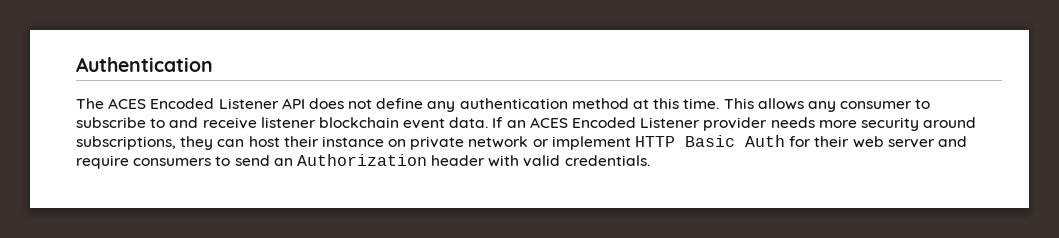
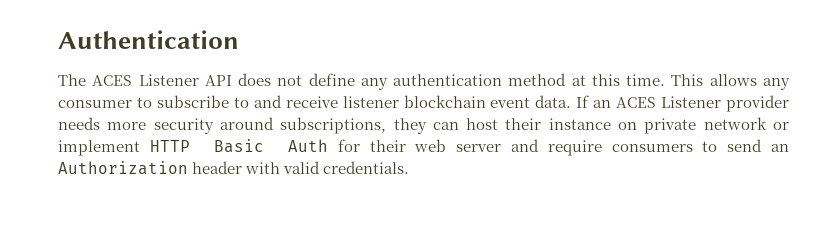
- The ACES Encoded Listener API does not define any authentication method at this time.
+ The ACES Listener API does not define any authentication method at this time.
- If an ACES Encoded Listener provider needs more security around subscriptions, they can host their instance on private network or implement HTTP Basic Auth for their web server and require consumers to send an Authorization header with valid credentials.
+ If an ACES Listener provider needs more security around subscriptions, they can host their instance on private network or implement HTTP Basic Auth for their web server and require consumers to send an Authorization header with valid credentials.

